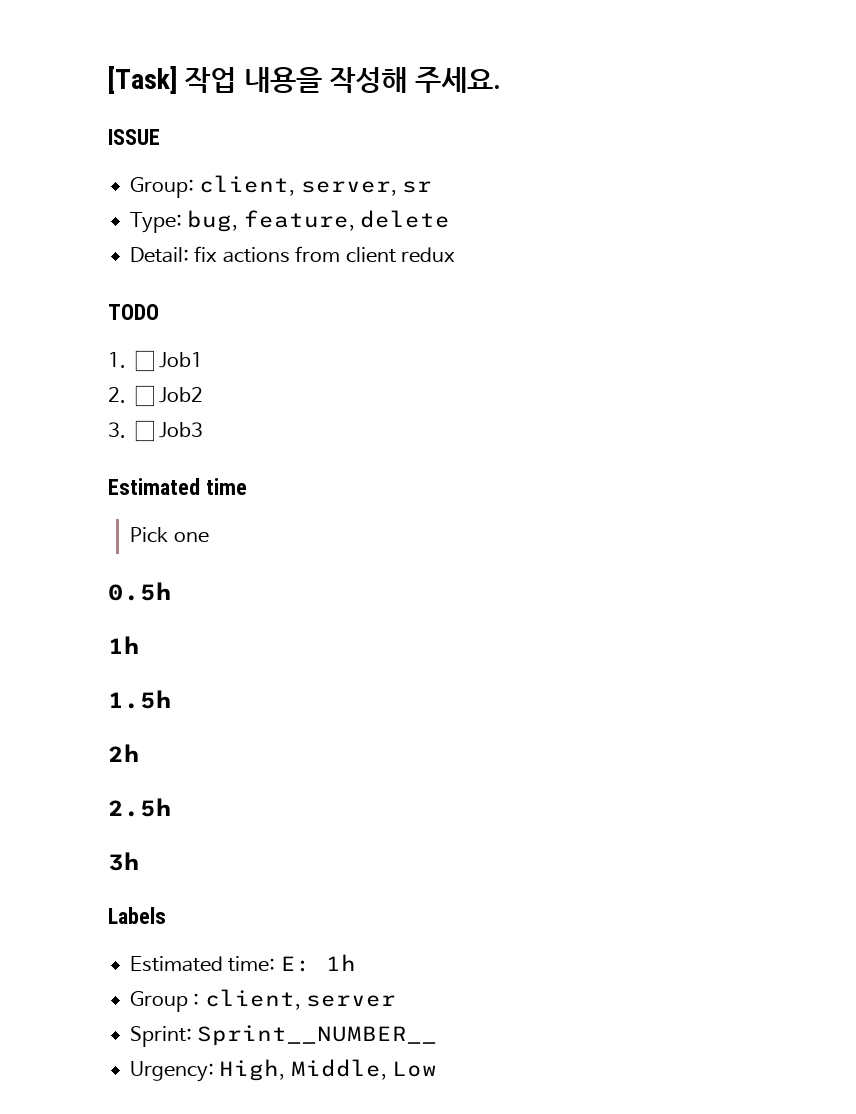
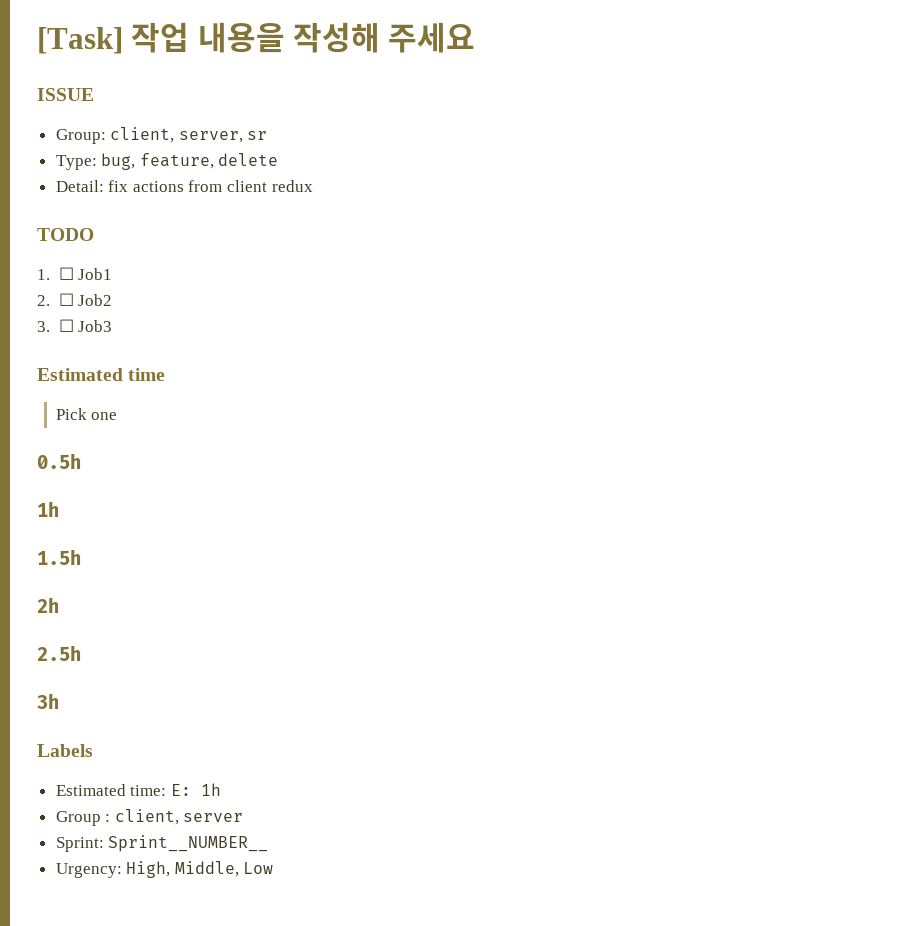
- [Task] 작업 내용을 작성해 주세요.
+ [Task] 작업 내용을 작성해 주세요

